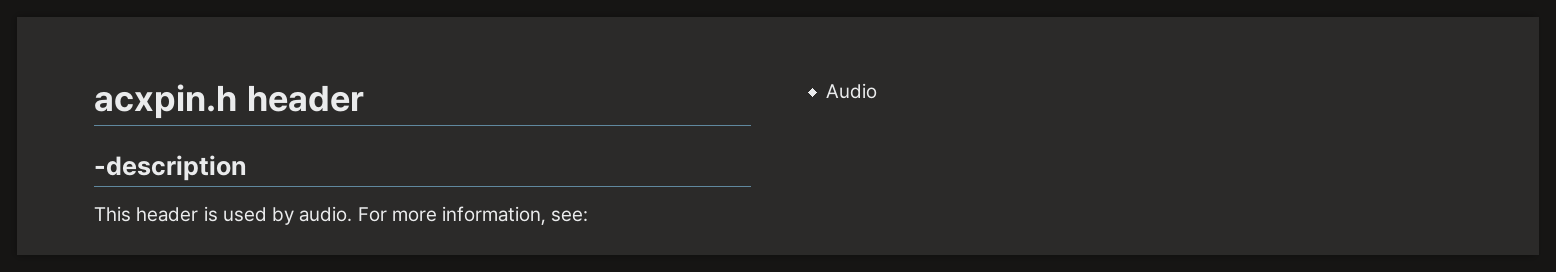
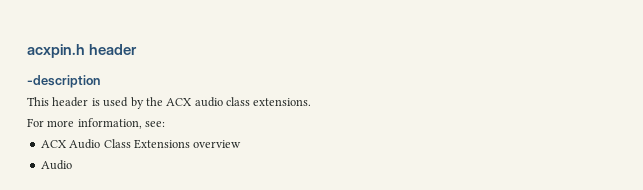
- This header is used by audio. For more information, see:
+ This header is used by the ACX audio class extensions.
+ For more information, see:
+ ACX Audio Class Extensions overview

